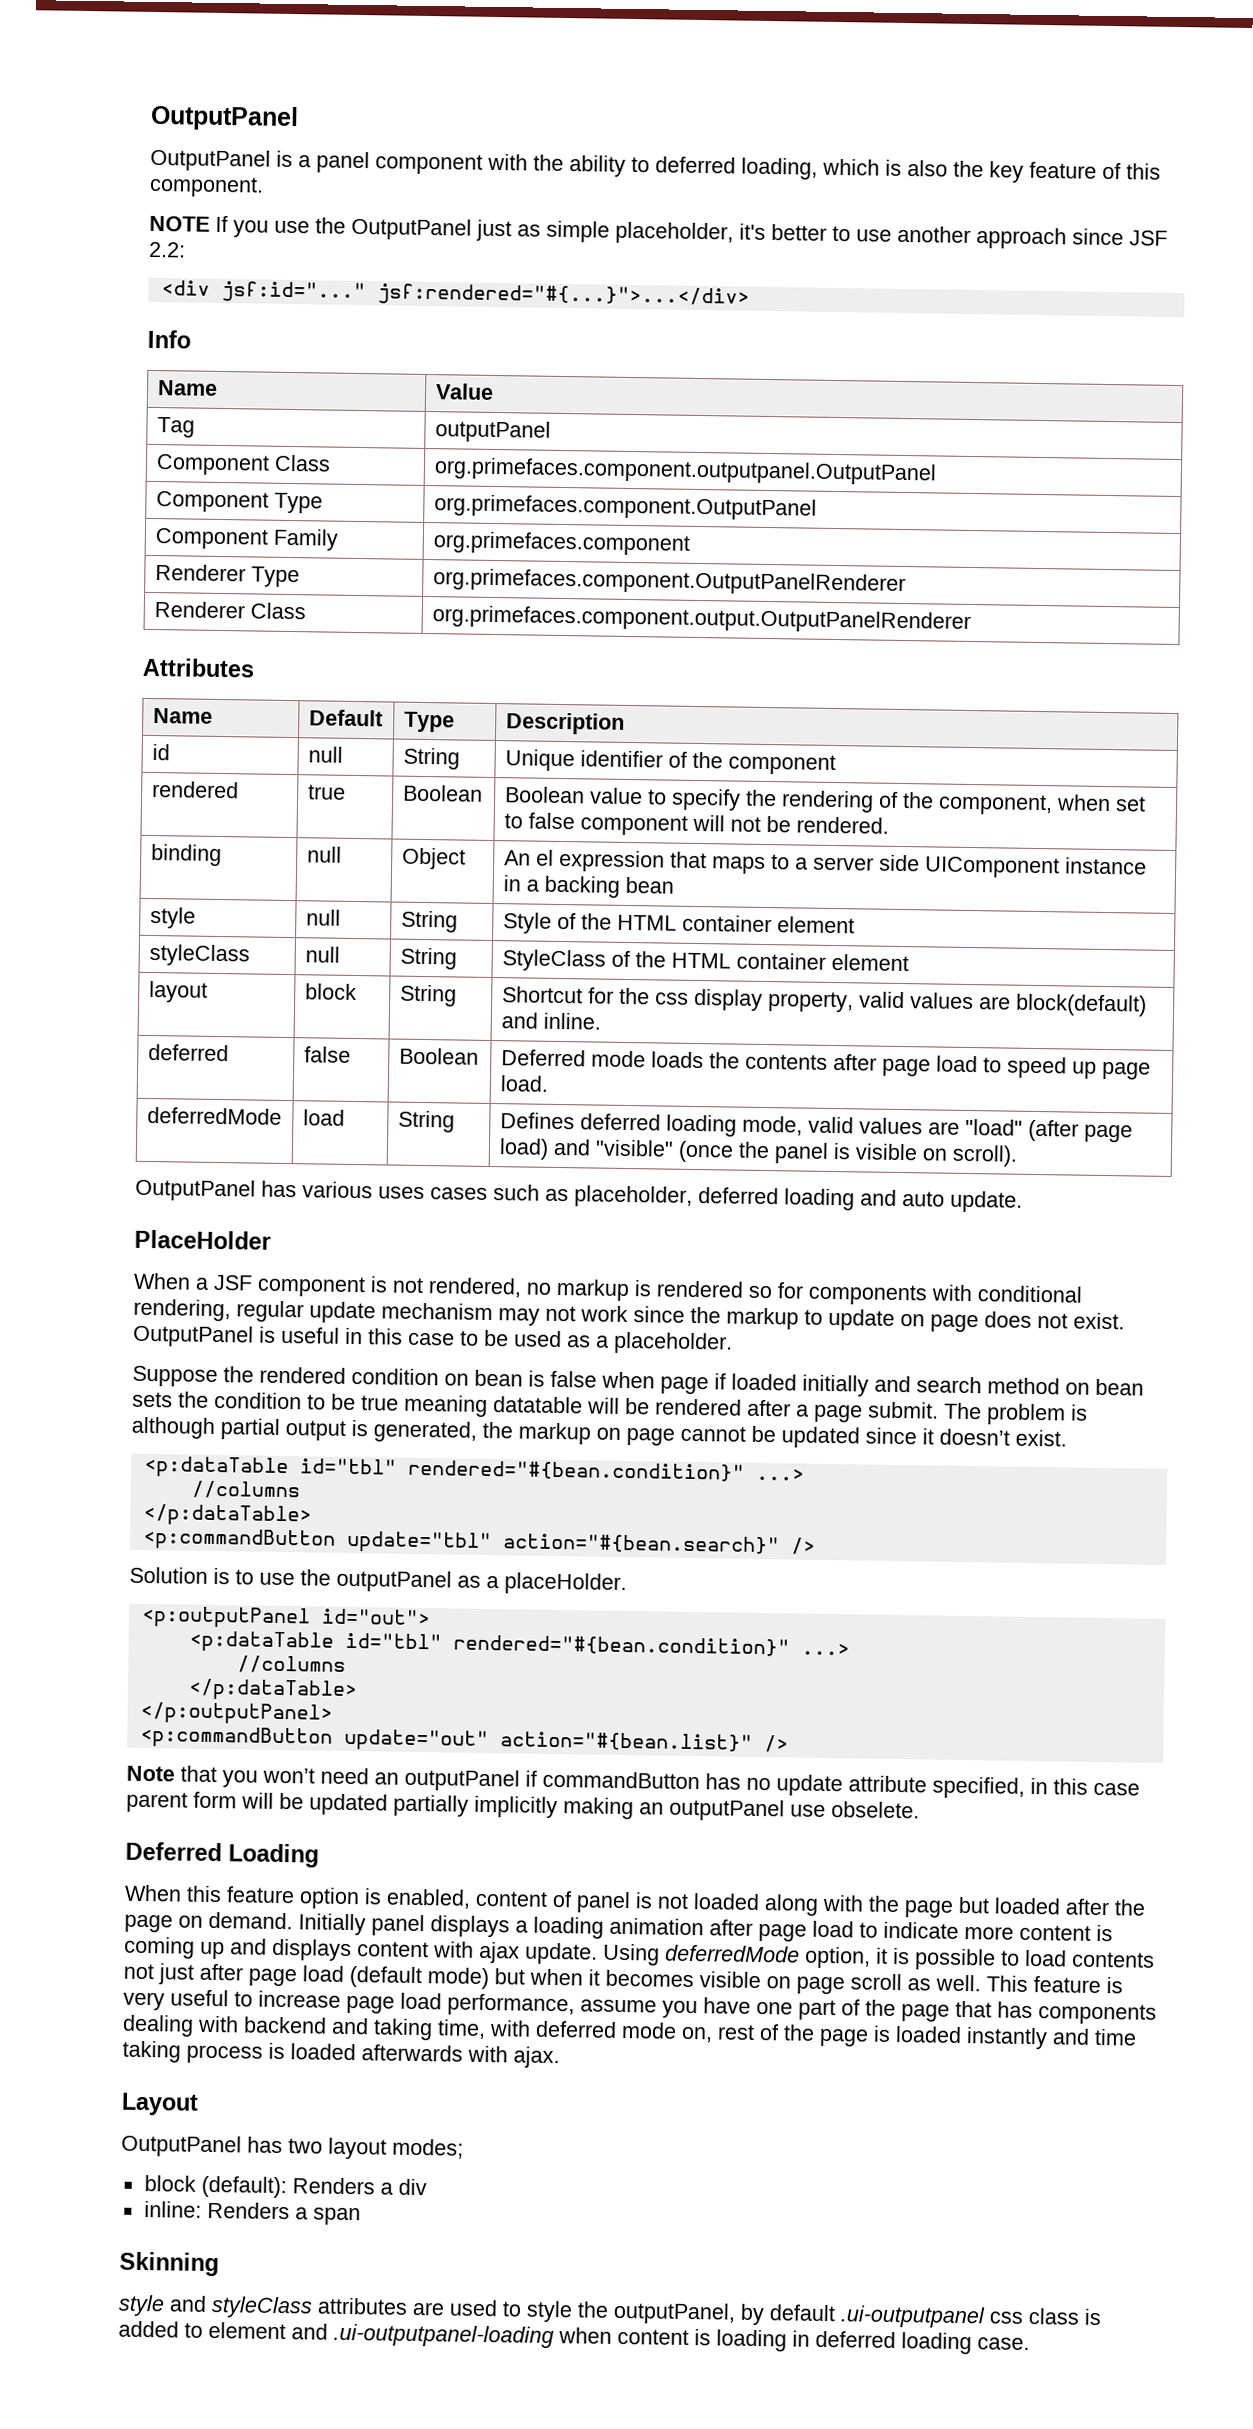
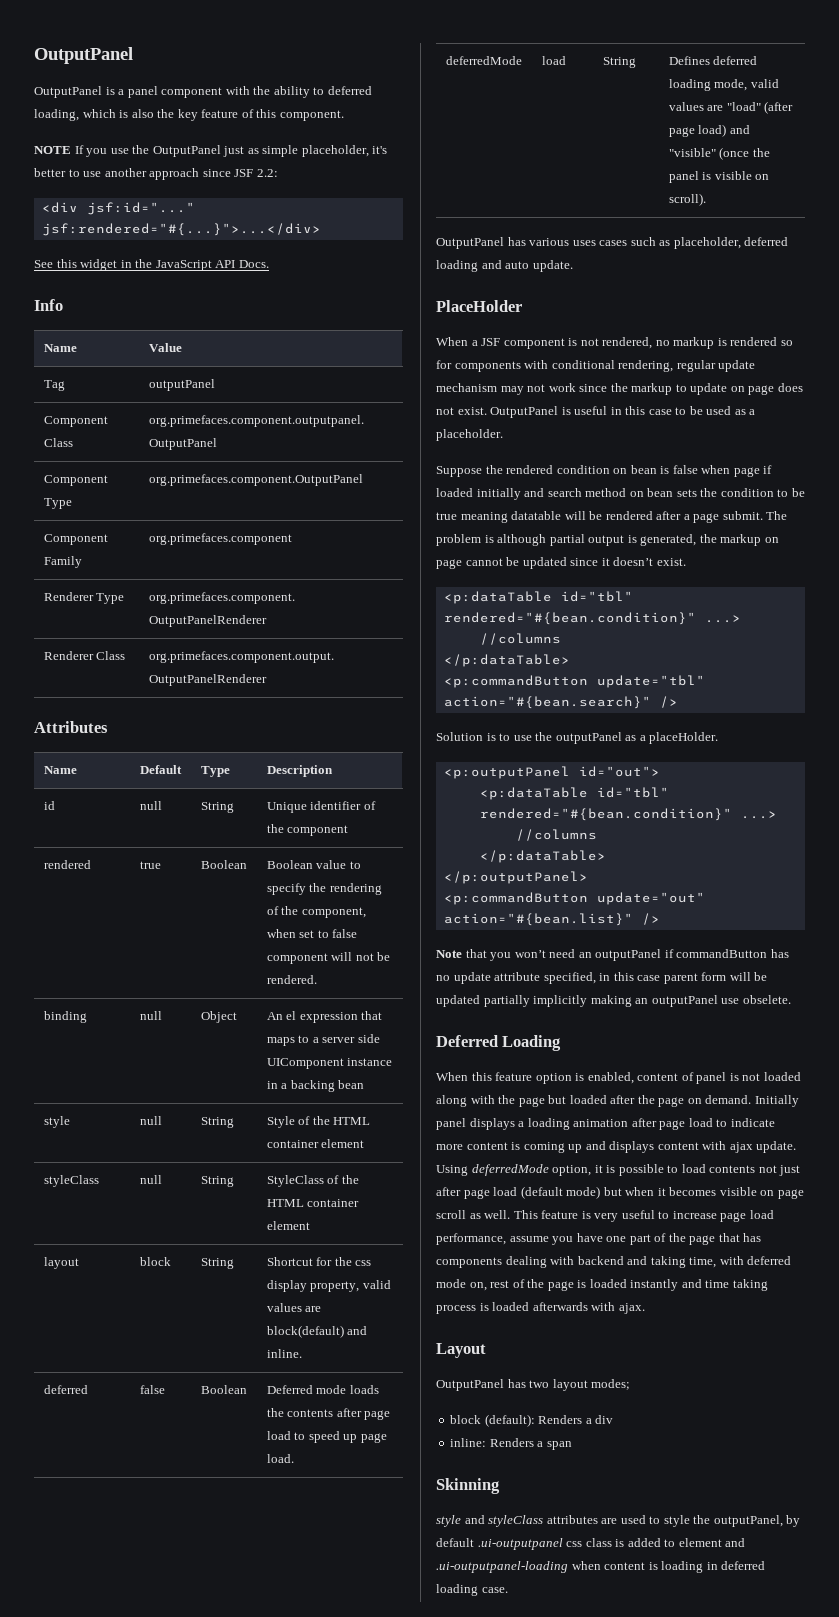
+ See this widget in the JavaScript API Docs.

